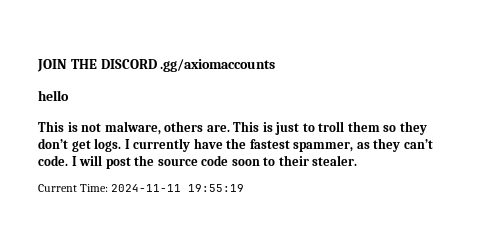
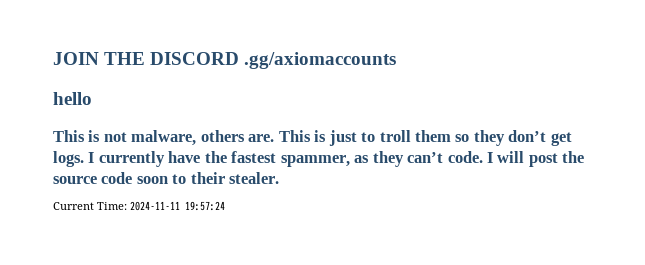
- Current Time: 2024-11-11 19:55:19
+ Current Time: 2024-11-11 19:57:24

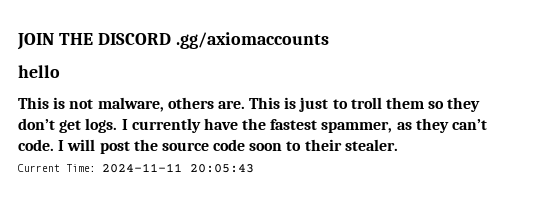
- Current Time: 2024-11-11 19:57:24
+ Current Time: 2024-11-11 20:05:43

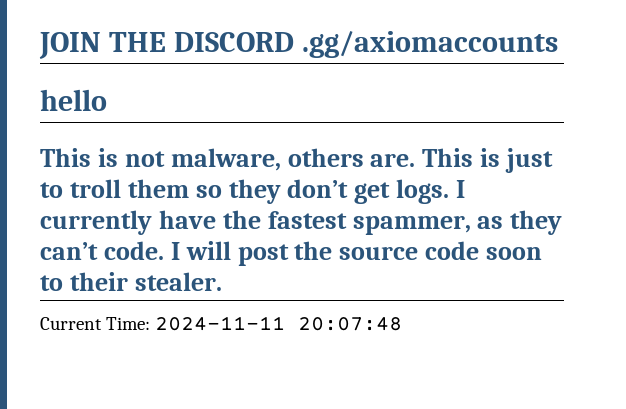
- Current Time: 2024-11-11 20:05:43
+ Current Time: 2024-11-11 20:07:48

